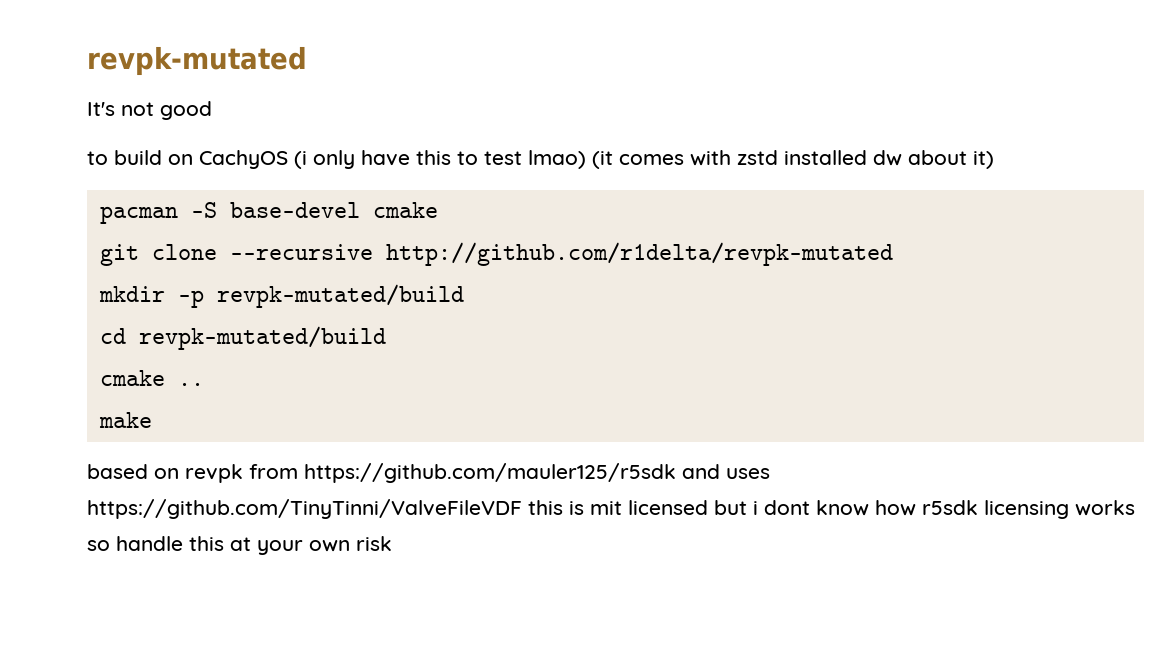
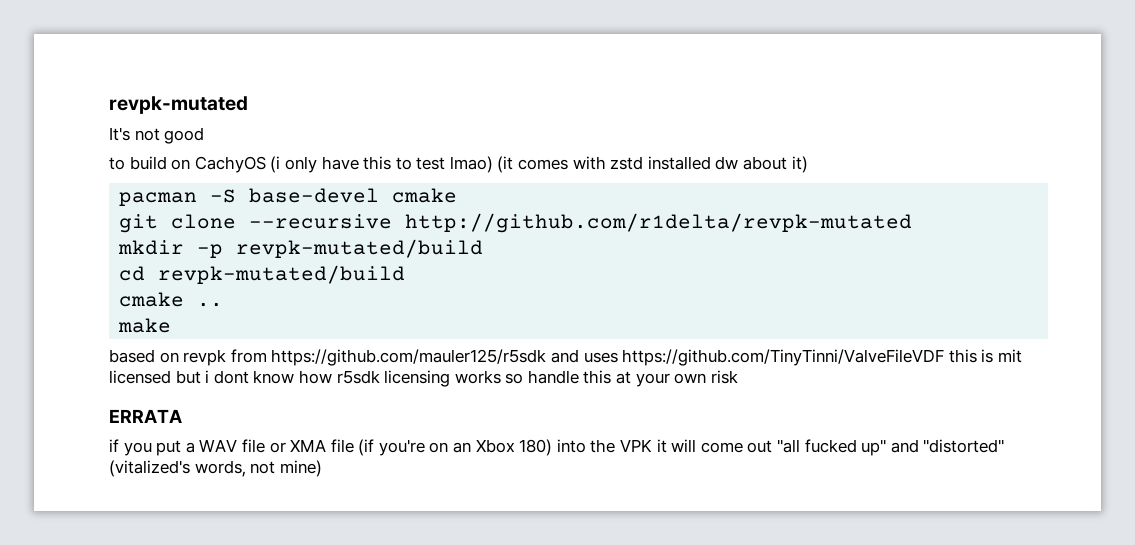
+ ERRATA
+ if you put a WAV file or XMA file (if you're on an Xbox 180) into the VPK it will come out "all fucked up" and "distorted" (vitalized's words, not mine)

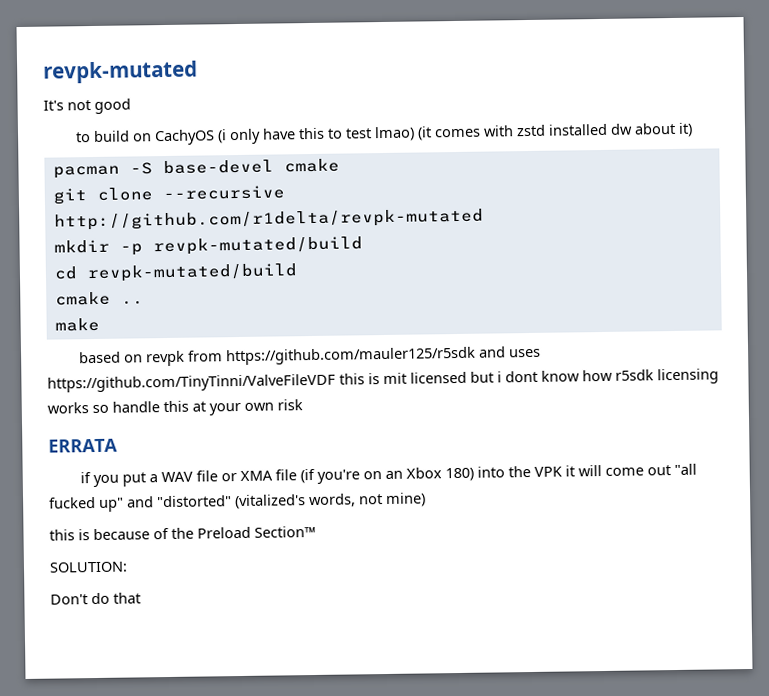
+ this is because of the Preload Section™
+ SOLUTION:
+ Don't do that

